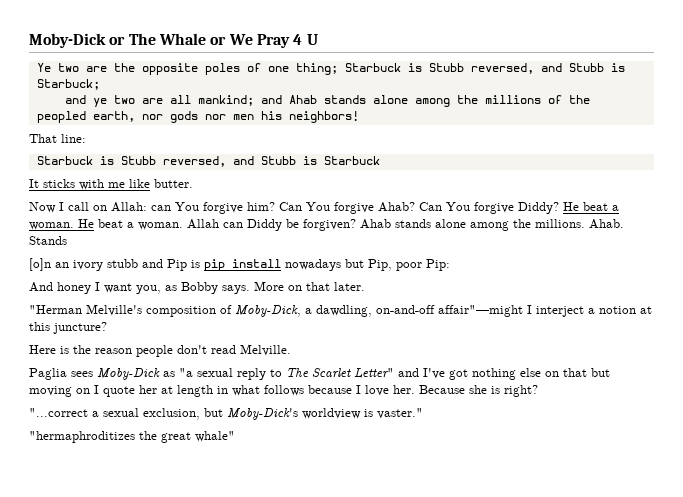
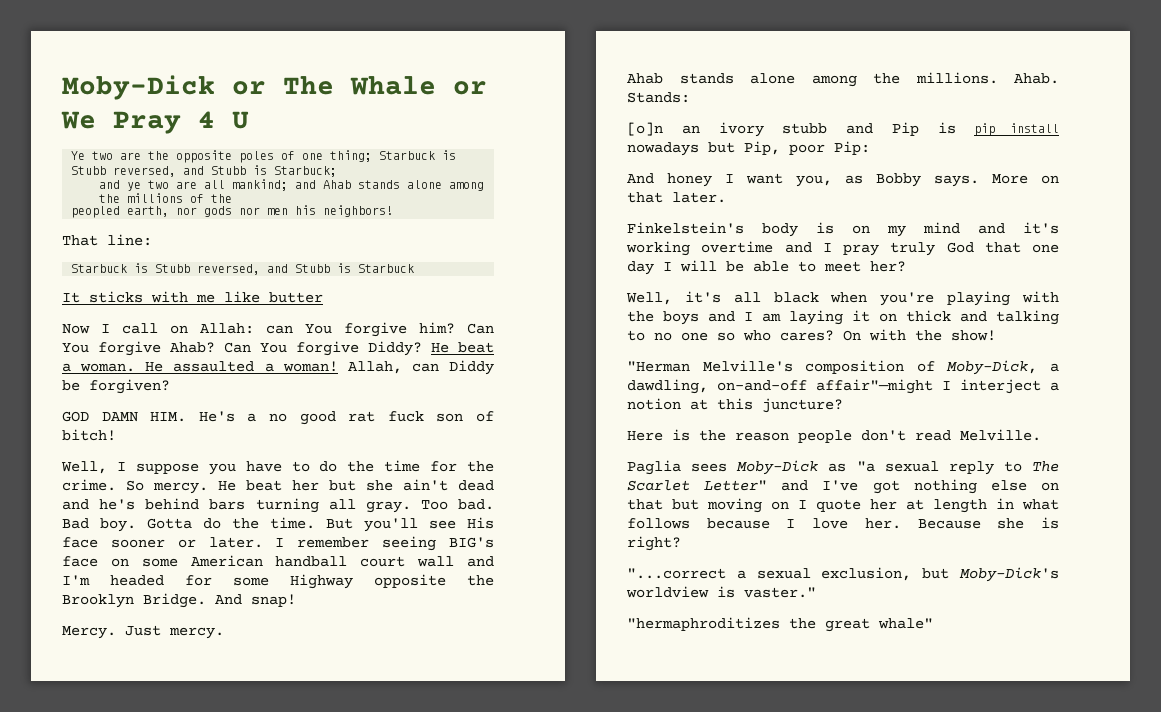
- It sticks with me like butter.
+ It sticks with me like butter
- He beat a woman. Allah can Diddy be forgiven? Ahab stands alone among the millions.
+ He assaulted a woman! Allah, can Diddy be forgiven?
+ GOD DAMN HIM. He's a no good rat fuck son of bitch!
+ Well, I suppose you have to do the time for the crime. So mercy. He beat her but she ain't dead and he's behind bars turning all gray. Too bad. Bad boy. Gotta do the time. But you'll see His face sooner or later. I remember seeing BIG's face on some American handball court wall and I'm headed for some Highway opposite the Brooklyn Bridge. And snap!
+ Mercy. Just mercy.
+ Ahab stands alone among the millions.
- Stands
+ Stands:
+ Finkelstein's body is on my mind and it's working overtime and I pray truly God that one day I will be able to meet her?
+ Well, it's all black when you're playing with the boys and I am laying it on thick and talking to no one so who cares? On with the show!

